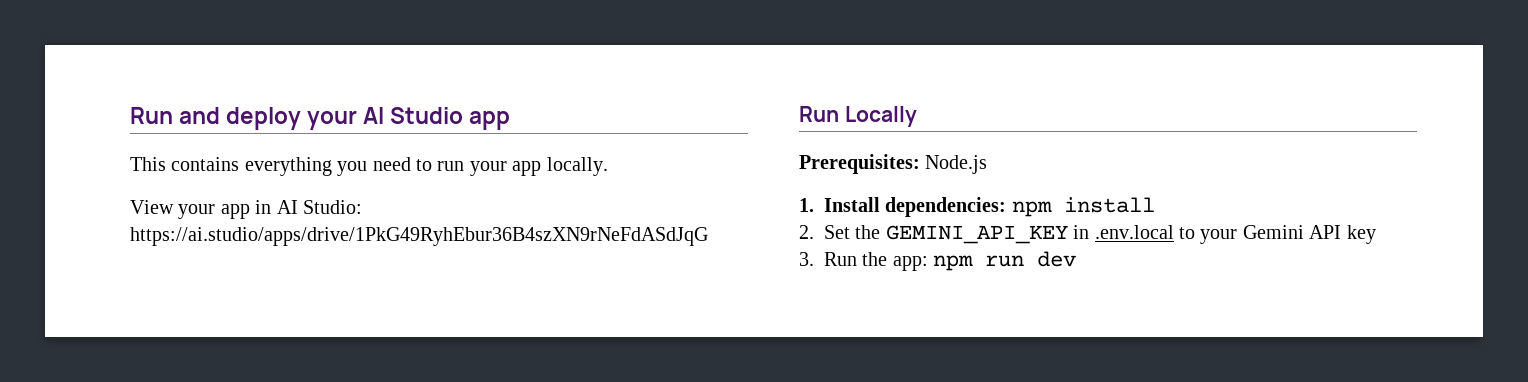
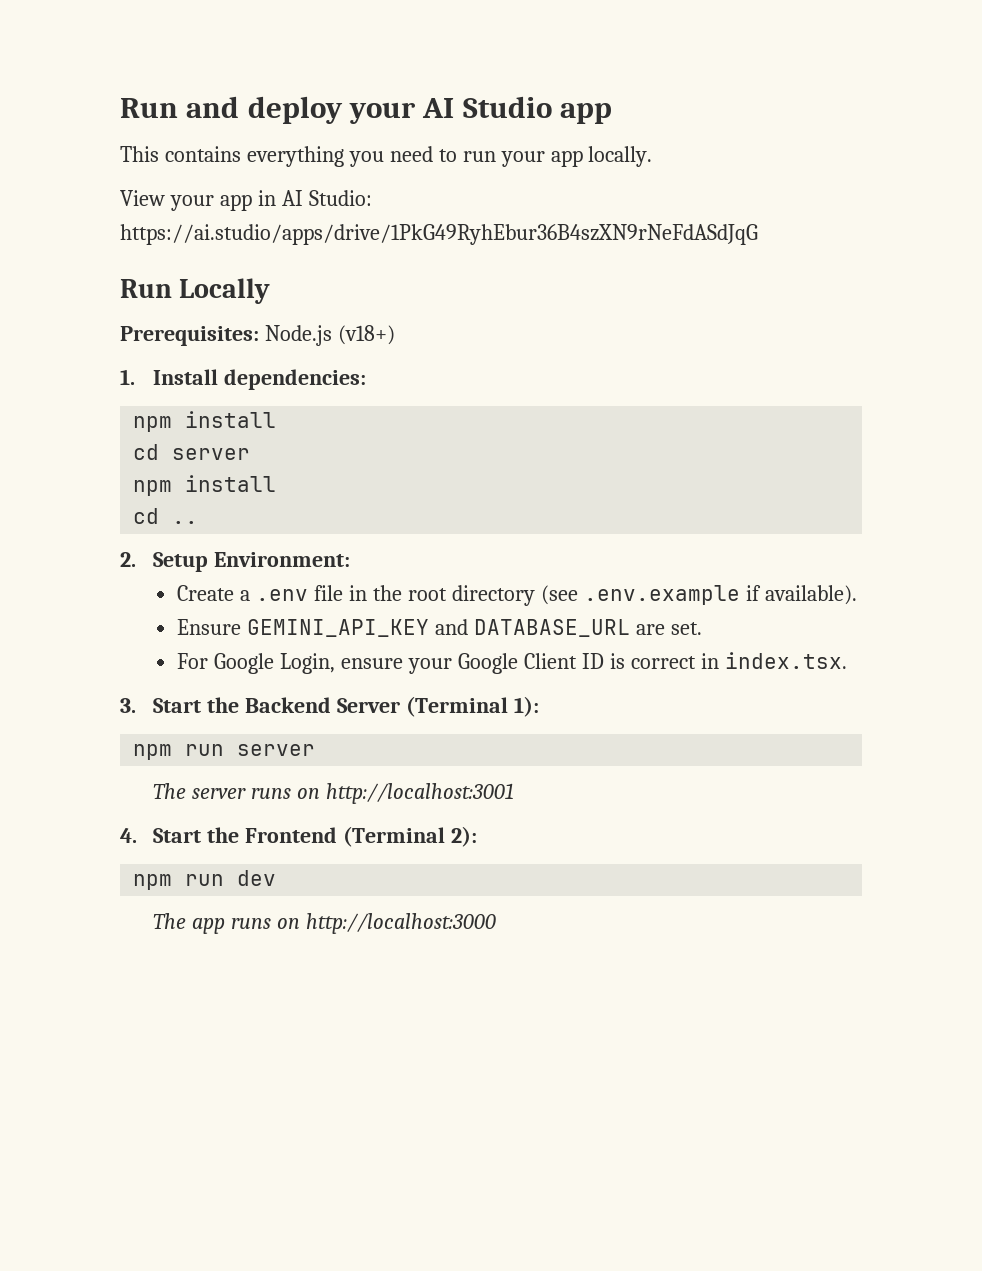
- Prerequisites: Node.js
+ Prerequisites: Node.js (v18+)
- 1. Install dependencies: npm install
- 2. Set the GEMINI_API_KEY in .env.local to your Gemini API key
- 3. Run the app: npm run dev
+ 1. Install dependencies:
+ npm install
+ cd server
+ npm install
+ cd ..
+ 2. Setup Environment:
+ Create a .env file in the root directory (see .env.example if available).
+ Ensure GEMINI_API_KEY and DATABASE_URL are set.
+ For Google Login, ensure your Google Client ID is correct in index.tsx.
+ 3. Start the Backend Server (Terminal 1):
+ npm run server
+ The server runs on http://localhost:3001
+ 4. Start the Frontend (Terminal 2):
+ npm run dev
+ The app runs on http://localhost:3000

